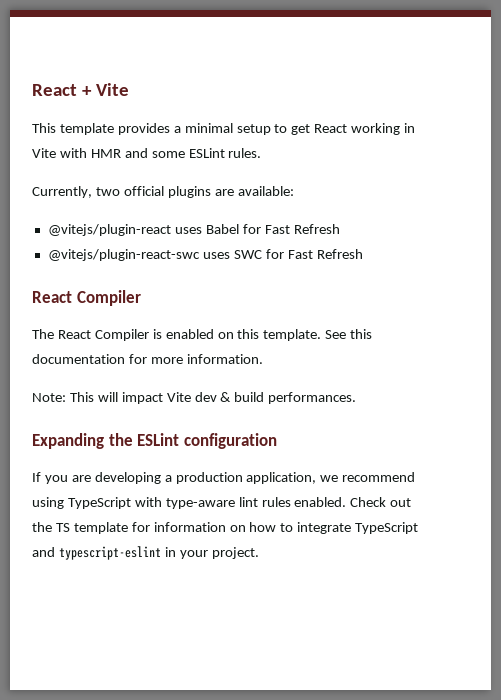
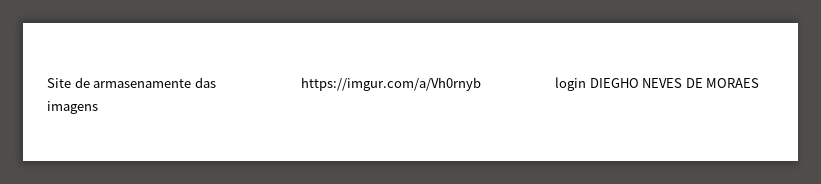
- React + Vite
- This template provides a minimal setup to get React working in Vite with HMR and some ESLint rules.
- Currently, two official plugins are available:
- @vitejs/plugin-react uses Babel for Fast Refresh
- @vitejs/plugin-react-swc uses SWC for Fast Refresh
- React Compiler
- The React Compiler is enabled on this template. See this documentation for more information.
- Note: This will impact Vite dev & build performances.
- Expanding the ESLint configuration
- If you are developing a production application, we recommend using TypeScript with type-aware lint rules enabled. Check out the TS template for information on how to integrate TypeScript and typescript-eslint in your project.
+ Site de armasenamente das imagens https://imgur.com/a/Vh0rnyb
+ login DIEGHO NEVES DE MORAES

